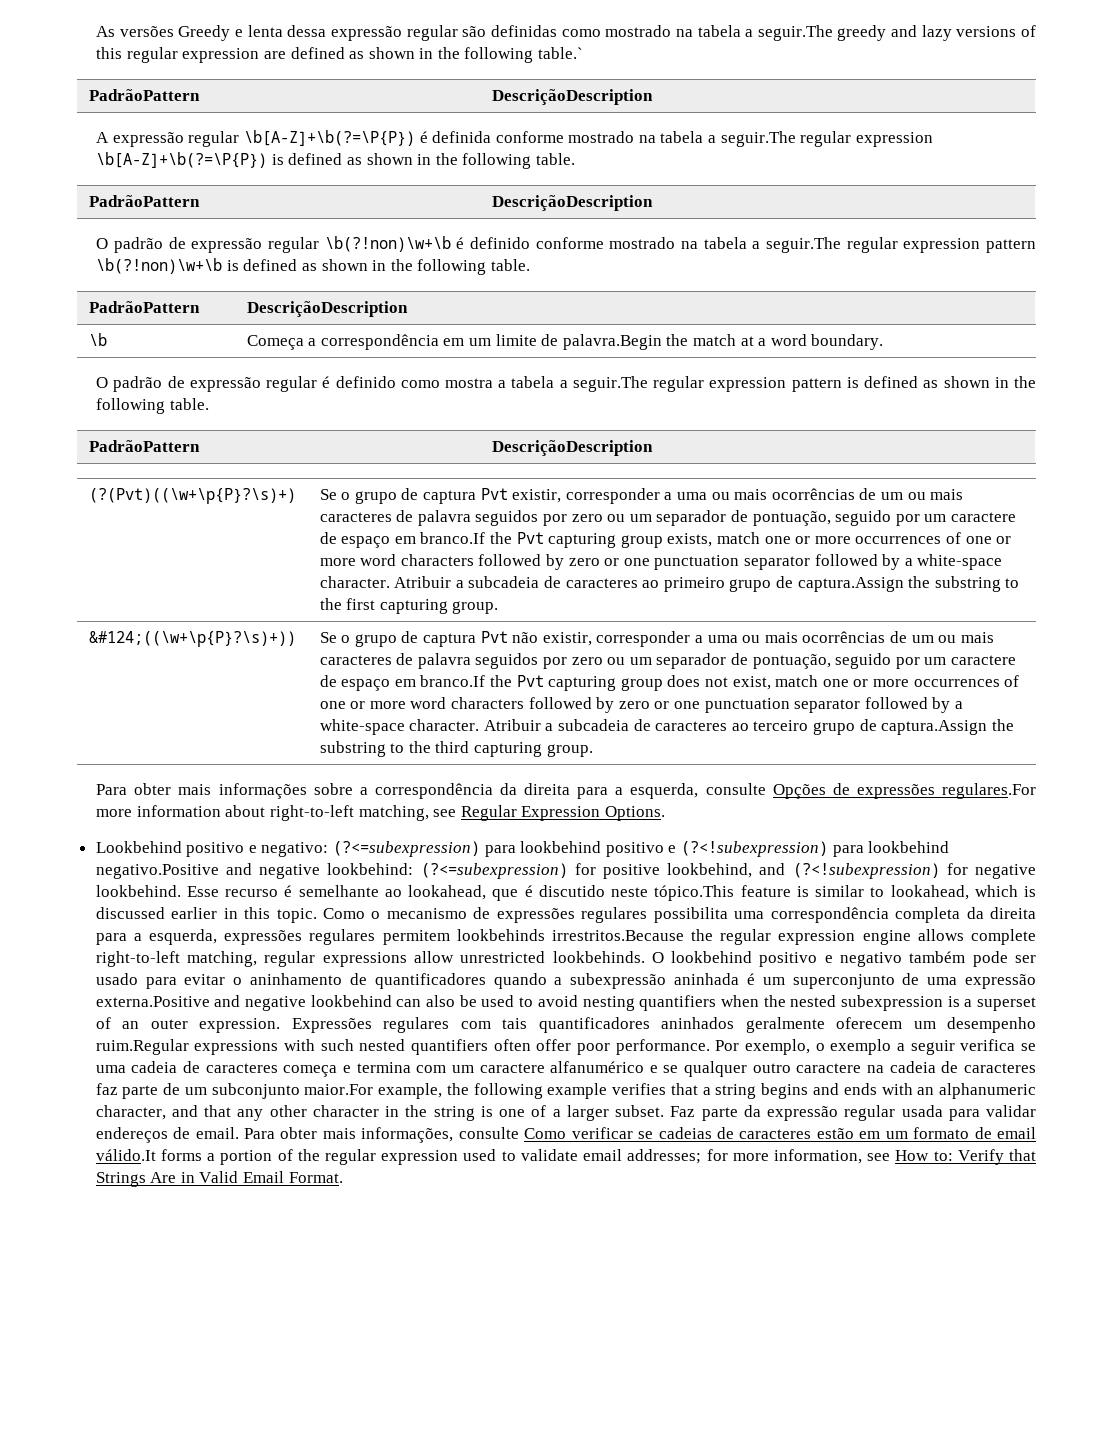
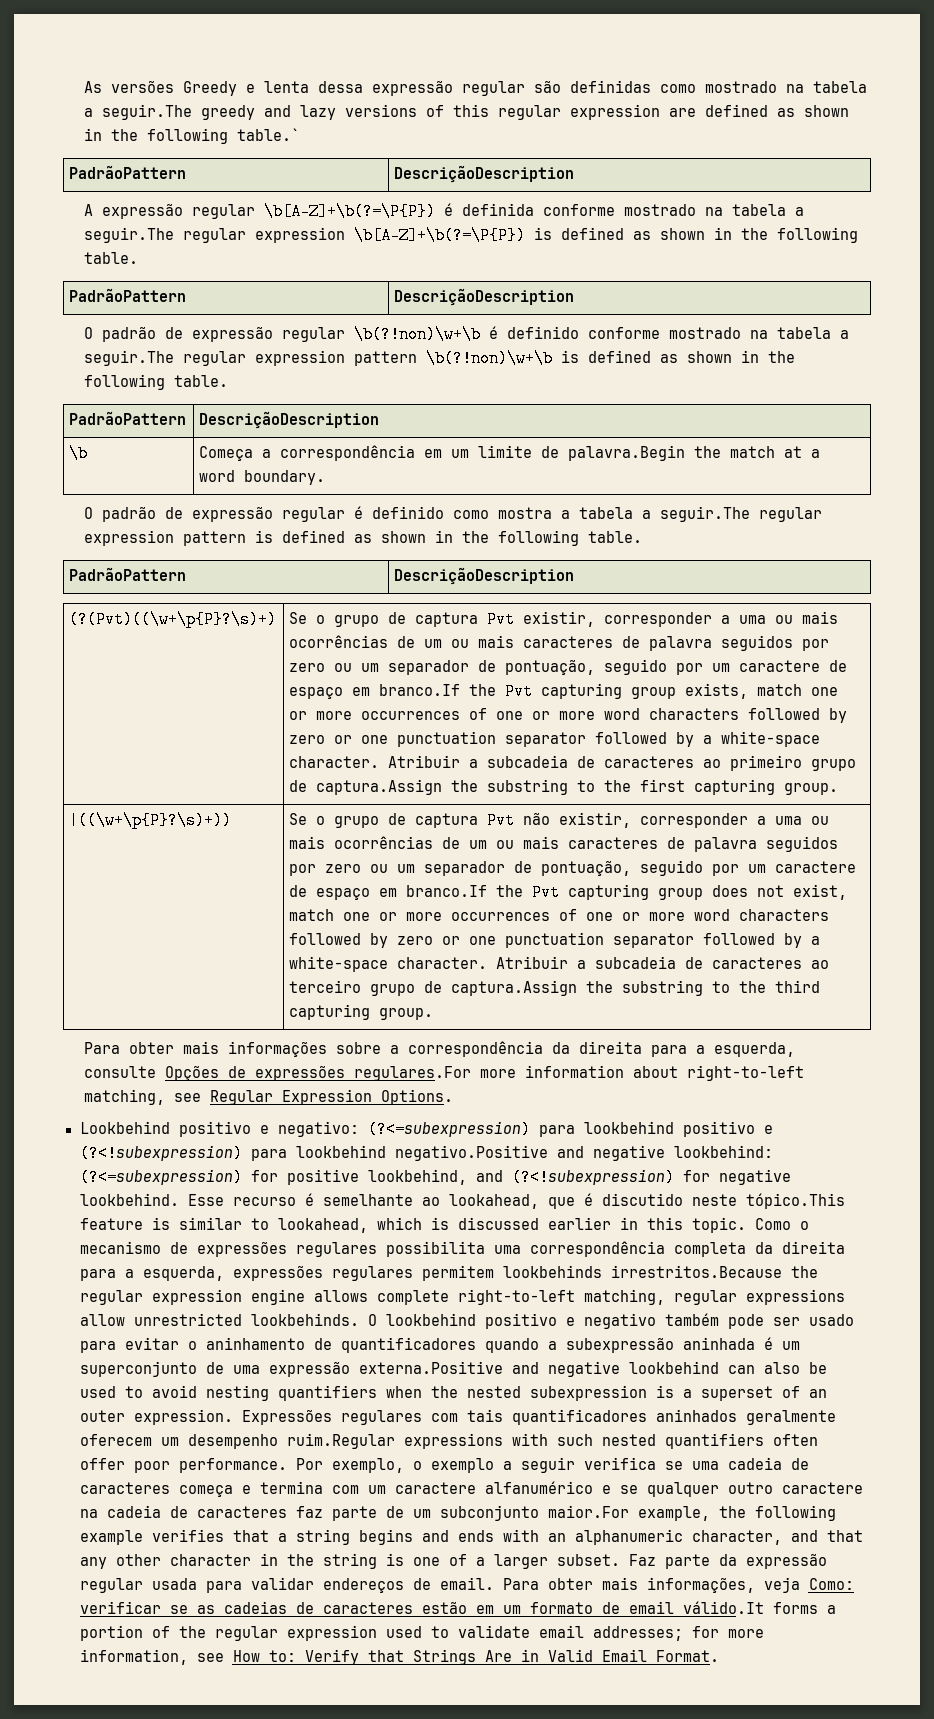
- &#124;((\w+\p{P}?\s)+))
+ |((\w+\p{P}?\s)+))
- Para obter mais informações, consulte Como verificar se cadeias de caracteres estão em um formato de email válido.It forms a portion of the regular expression used to validate email addresses; for more information, see How to: Verify that Strings Are in Valid Email Format.
+ Para obter mais informações, veja Como: verificar se as cadeias de caracteres estão em um formato de email válido.It forms a portion of the regular expression used to validate email addresses; for more information, see How to: Verify that Strings Are in Valid Email Format.

